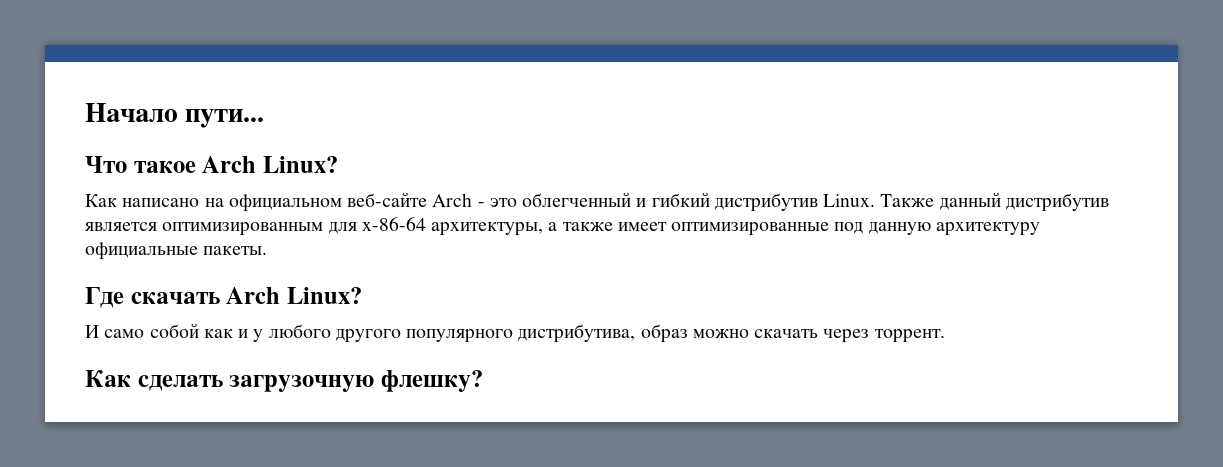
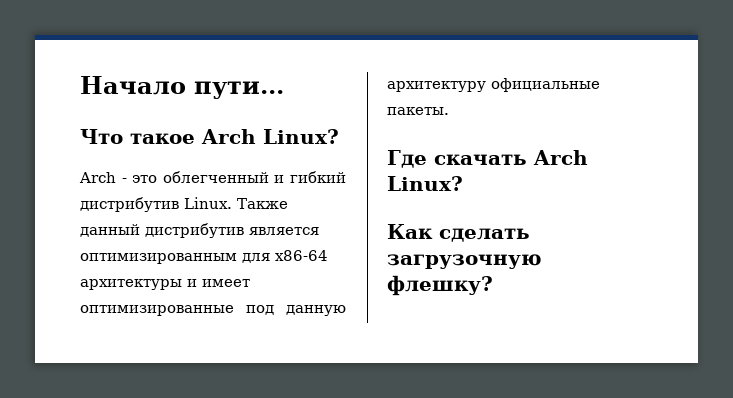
- Как написано на официальном веб-сайте Arch - это облегченный и гибкий дистрибутив Linux.
+ Arch - это облегченный и гибкий дистрибутив Linux.
- Также данный дистрибутив является оптимизированным для x-86-64 архитектуры, а также имеет оптимизированные под данную архитектуру официальные пакеты.
+ Также данный дистрибутив является оптимизированным для x86-64 архитектуры и имеет оптимизированные под данную архитектуру официальные пакеты.
- И само собой как и у любого другого популярного дистрибутива, образ можно скачать через торрент.

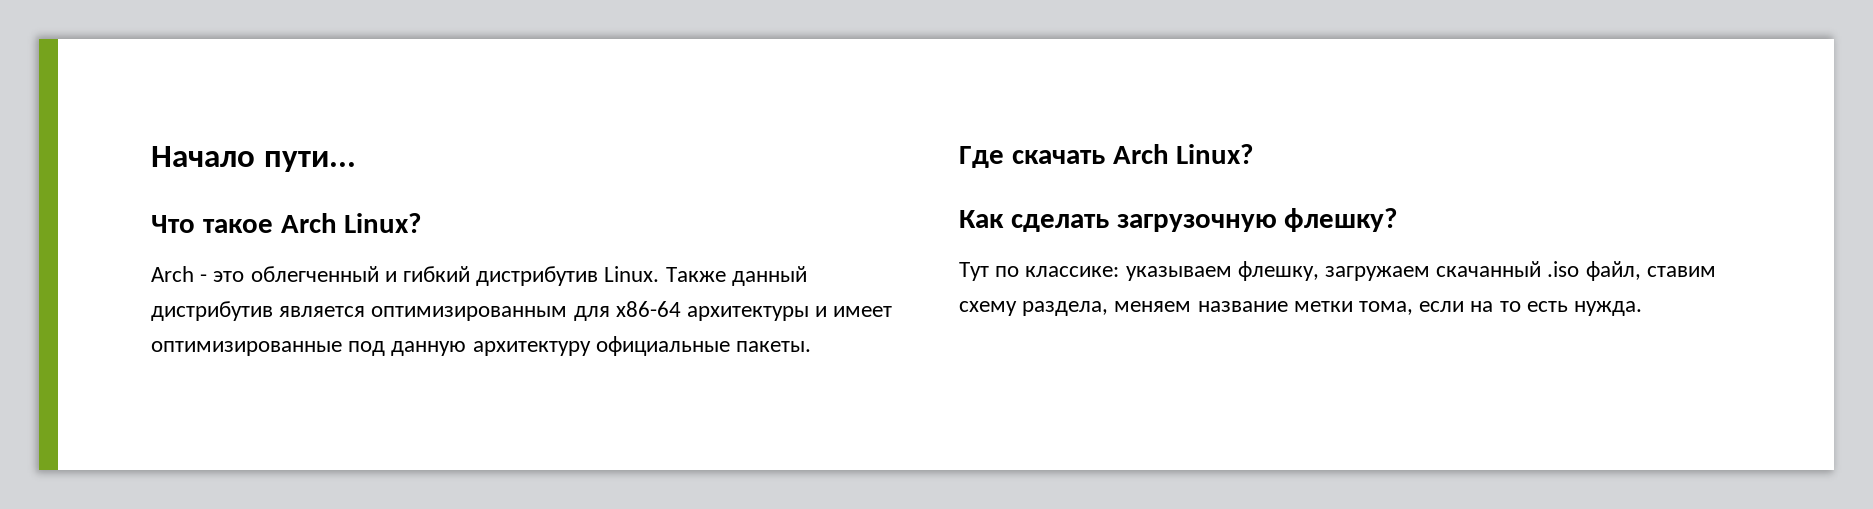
+ Тут по классике: указываем флешку, загружаем скачанный .iso файл, ставим схему раздела, меняем название метки тома, если на то есть нужда.

